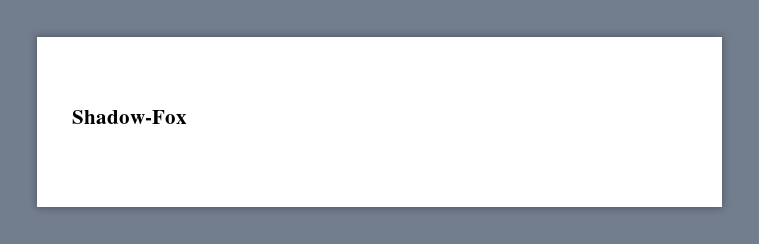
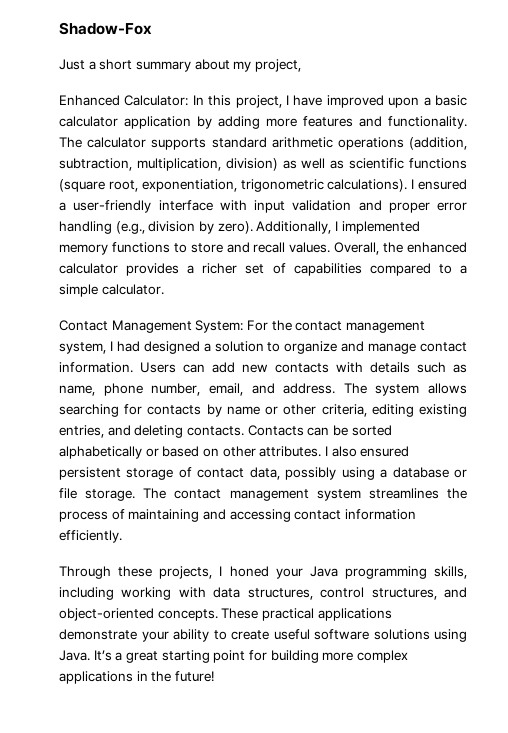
+ Just a short summary about my project,
+ Enhanced Calculator: In this project, I have improved upon a basic calculator application by adding more features and functionality. The calculator supports standard arithmetic operations (addition, subtraction, multiplication, division) as well as scientific functions (square root, exponentiation, trigonometric calculations). I ensured a user-friendly interface with input validation and proper error handling (e.g., division by zero). Additionally, I implemented memory functions to store and recall values. Overall, the enhanced calculator provides a richer set of capabilities compared to a simple calculator.
+ Contact Management System: For the contact management system, I had designed a solution to organize and manage contact information. Users can add new contacts with details such as name, phone number, email, and address. The system allows searching for contacts by name or other criteria, editing existing entries, and deleting contacts. Contacts can be sorted alphabetically or based on other attributes. I also ensured persistent storage of contact data, possibly using a database or file storage. The contact management system streamlines the process of maintaining and accessing contact information efficiently.
+ Through these projects, I honed your Java programming skills, including working with data structures, control structures, and object-oriented concepts. These practical applications demonstrate your ability to create useful software solutions using Java. It’s a great starting point for building more complex applications in the future!

